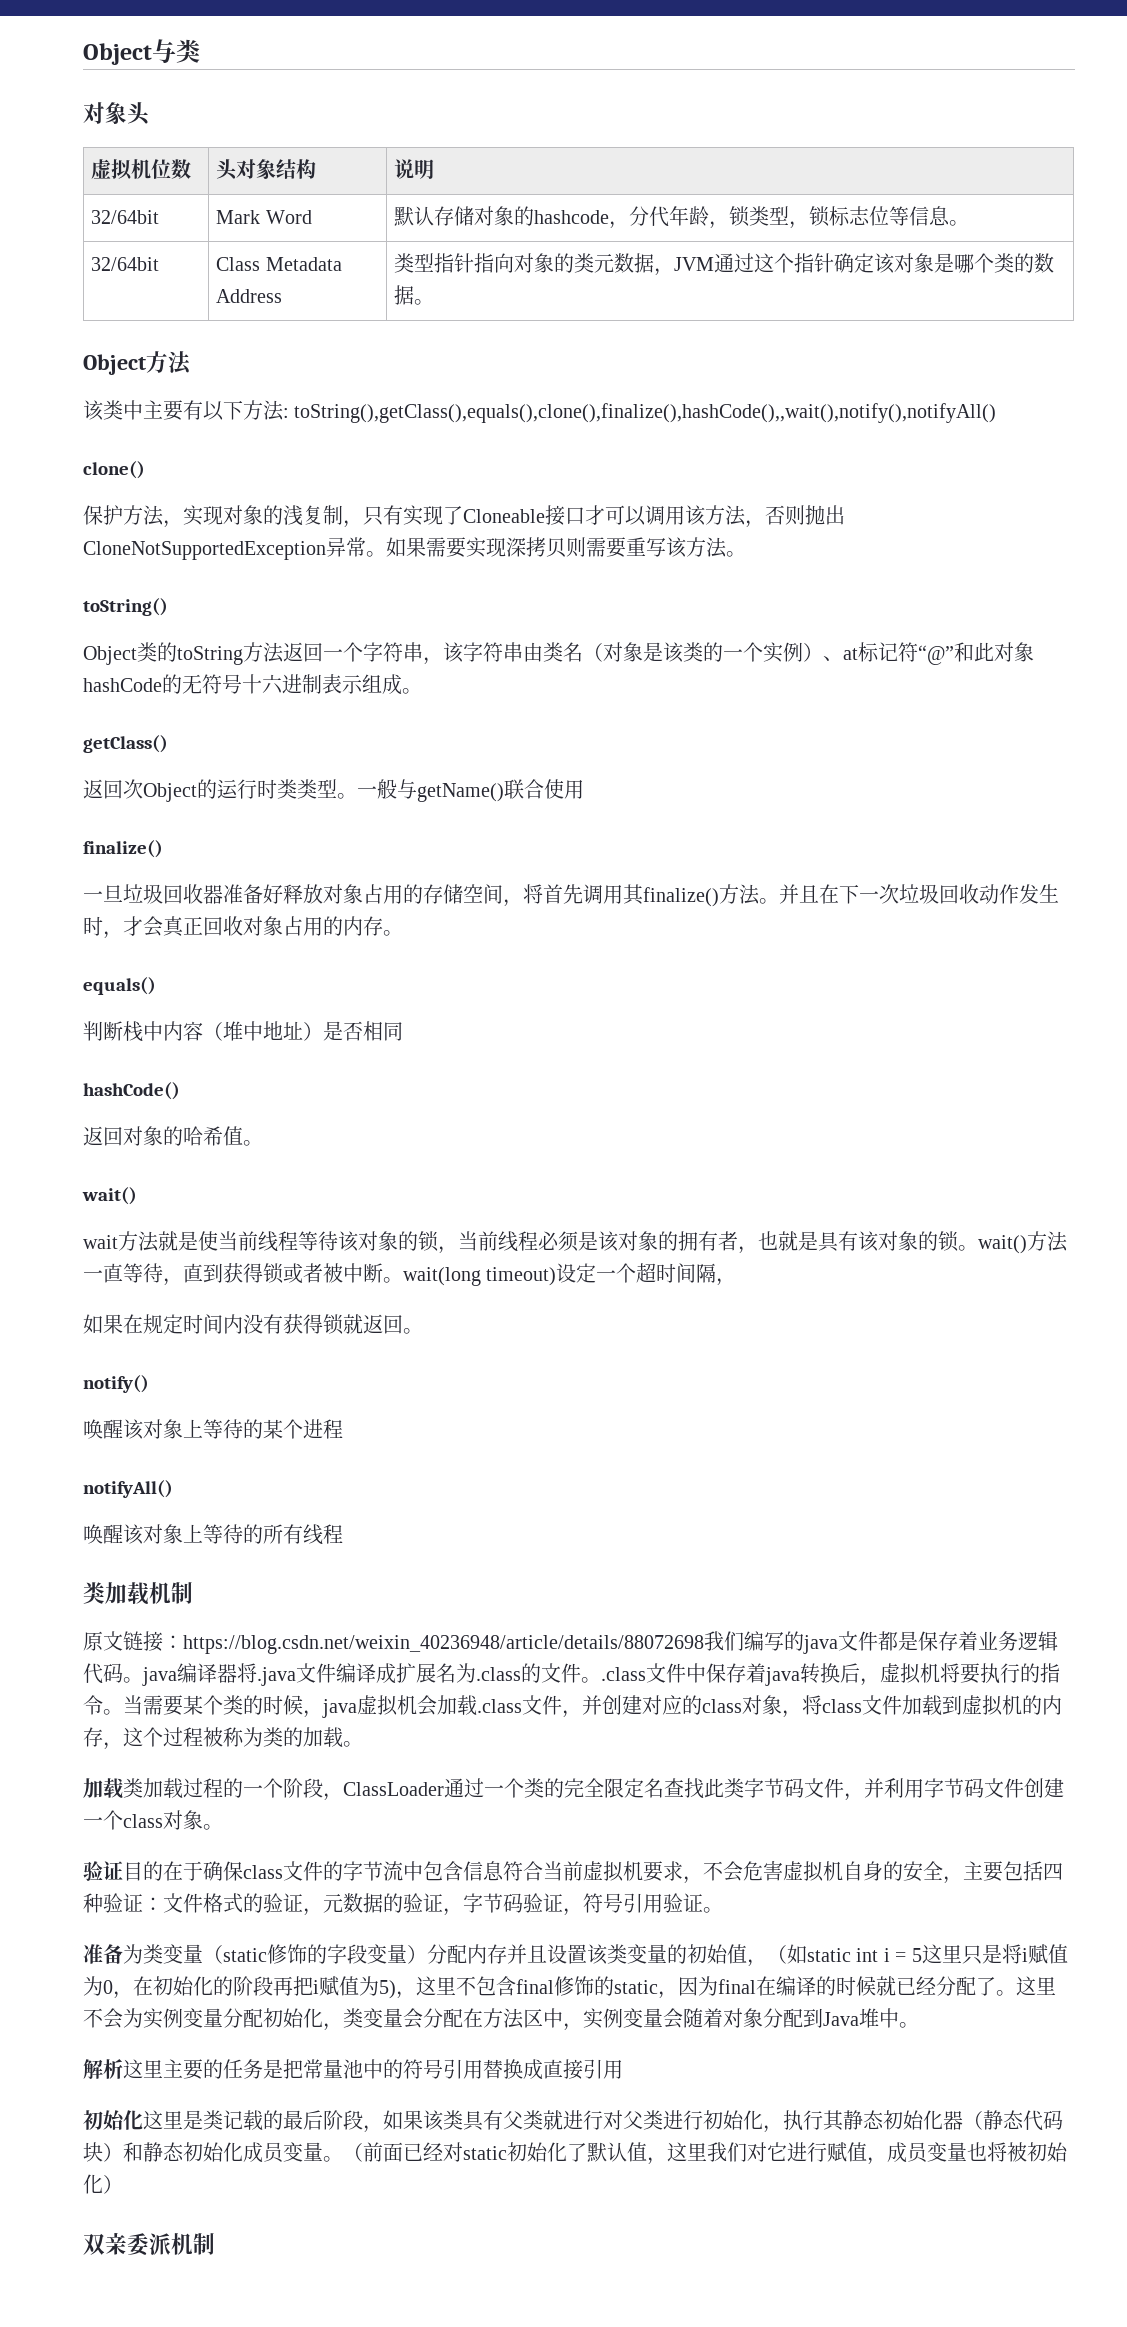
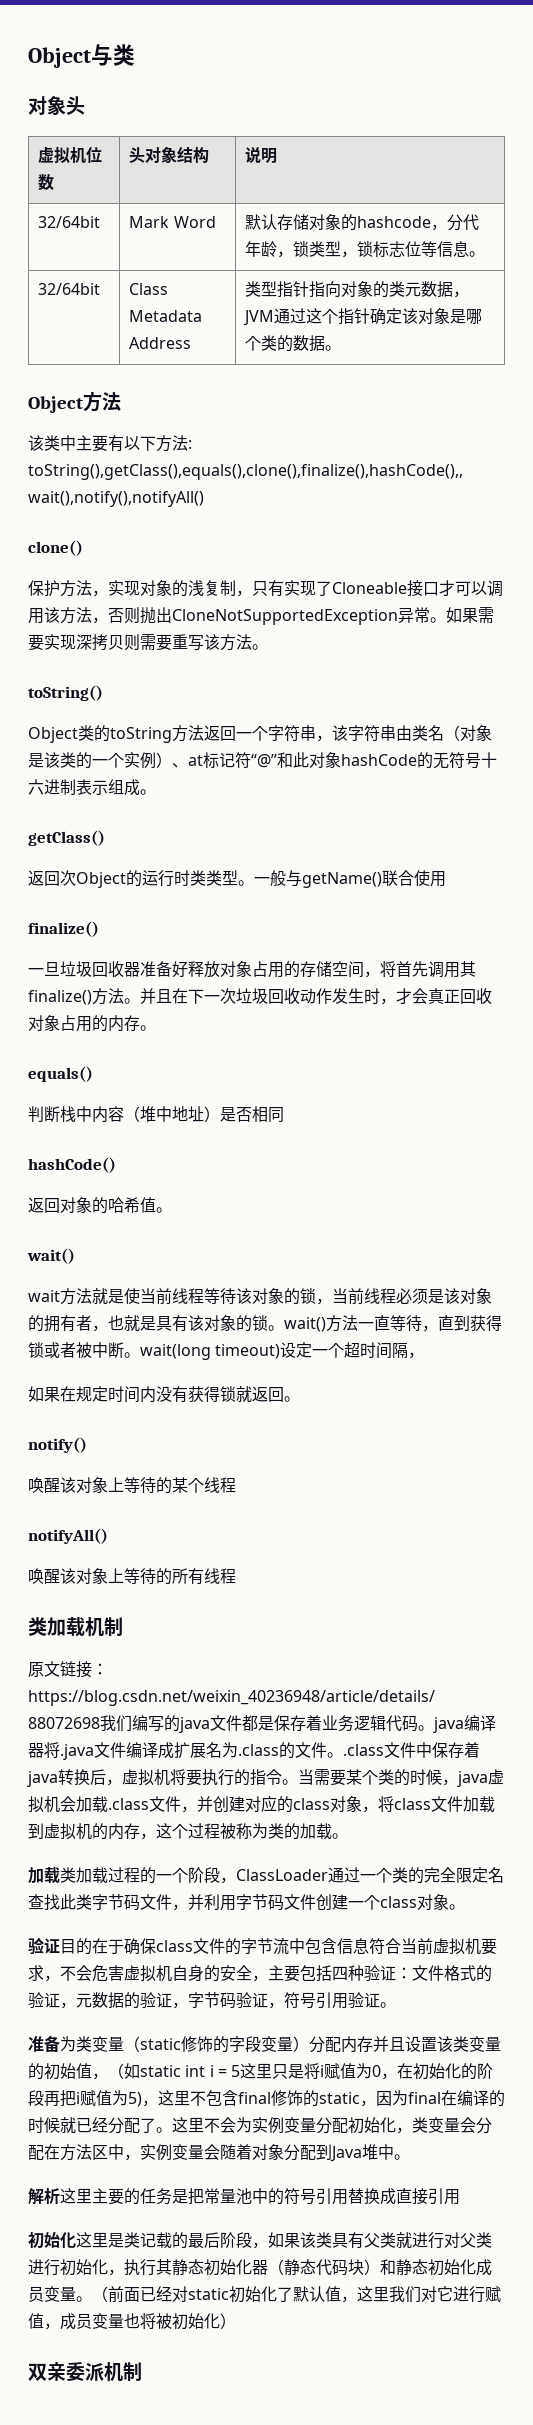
- 唤醒该对象上等待的某个进程
+ 唤醒该对象上等待的某个线程

